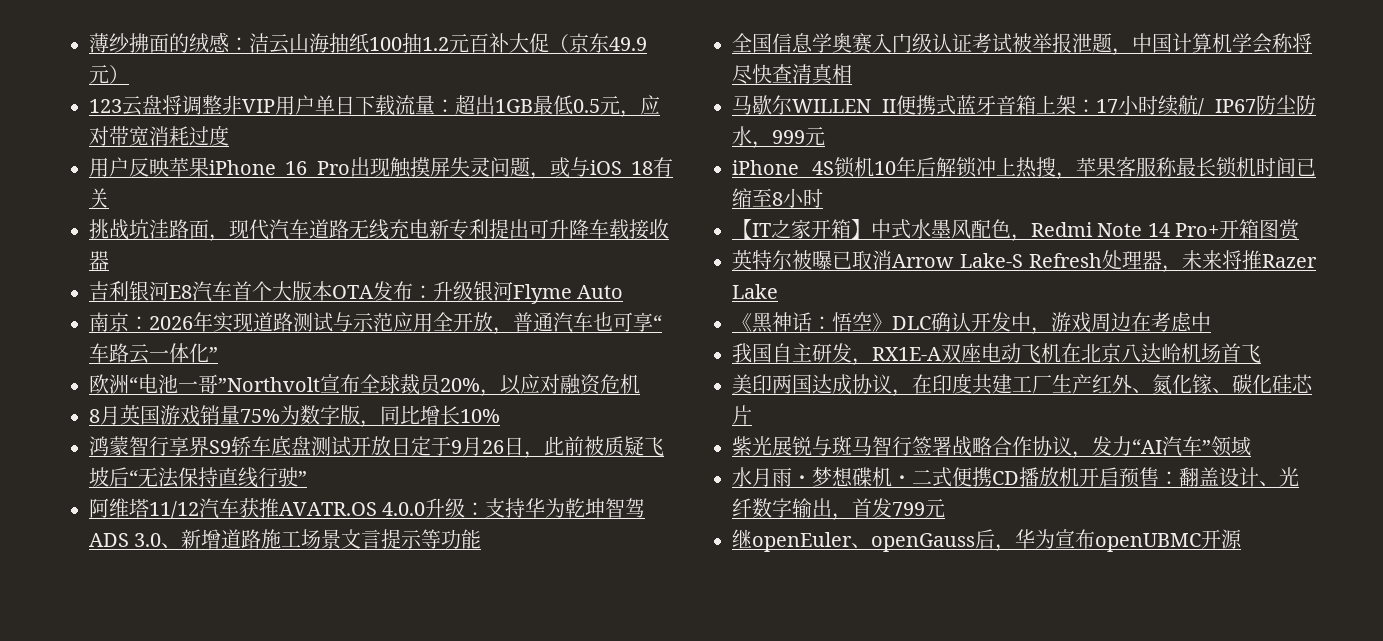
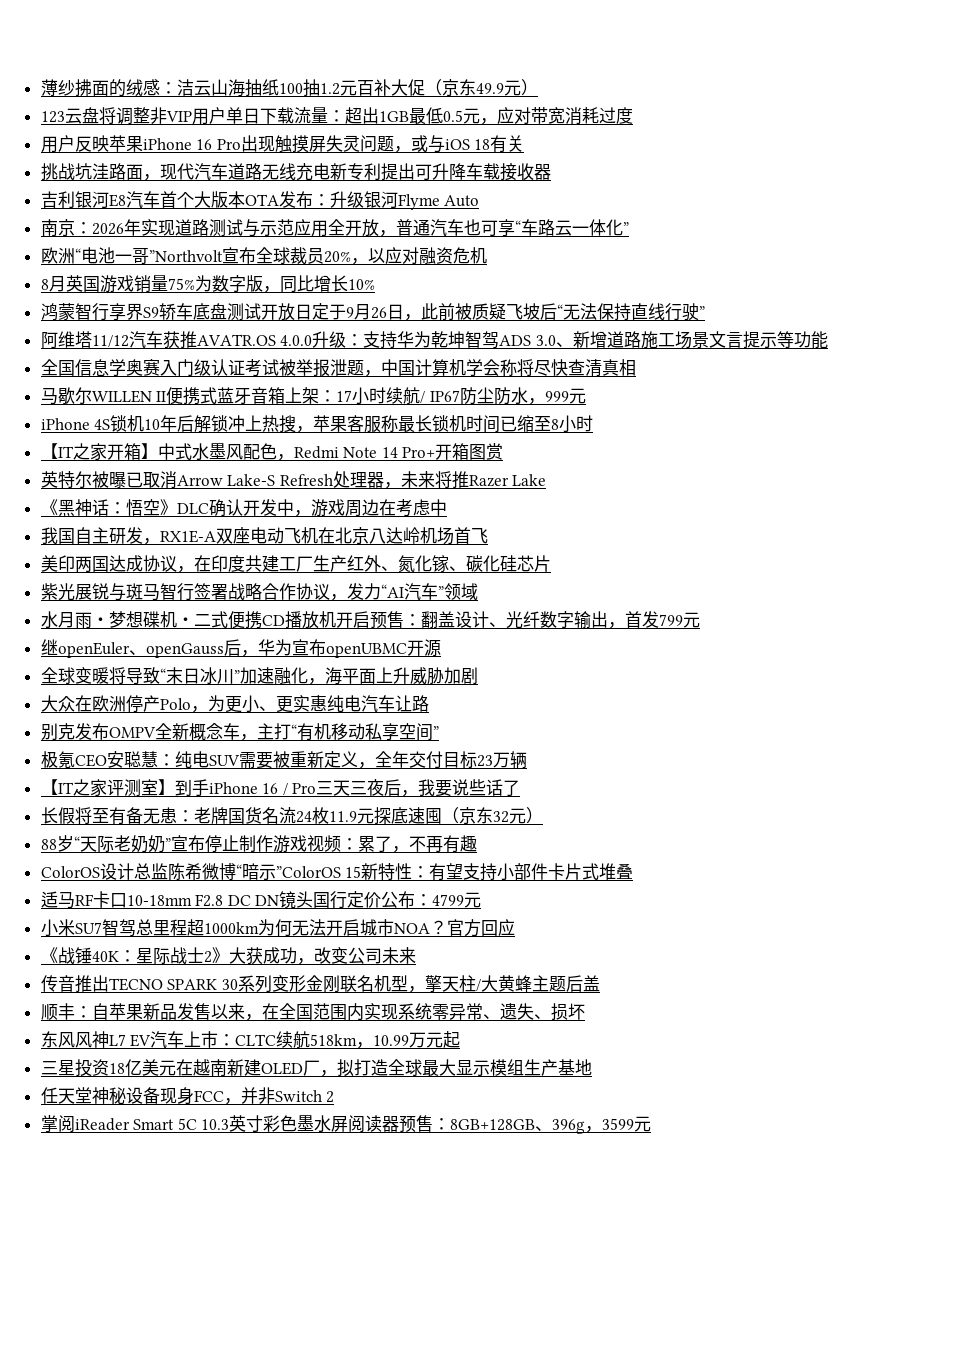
+ 全球变暖将导致“末日冰川”加速融化，海平面上升威胁加剧
+ 大众在欧洲停产Polo，为更小、更实惠纯电汽车让路
+ 别克发布OMPV全新概念车，主打“有机移动私享空间”
+ 极氪CEO安聪慧：纯电SUV需要被重新定义，全年交付目标23万辆
+ 【IT之家评测室】到手iPhone 16 / Pro三天三夜后，我要说些话了
+ 长假将至有备无患：老牌国货名流24枚11.9元探底速囤（京东32元）
+ 88岁“天际老奶奶”宣布停止制作游戏视频：累了，不再有趣
+ ColorOS设计总监陈希微博“暗示”ColorOS 15新特性：有望支持小部件卡片式堆叠
+ 适马RF卡口10-18mm F2.8 DC DN镜头国行定价公布：4799元
+ 小米SU7智驾总里程超1000km为何无法开启城市NOA？官方回应
+ 《战锤40K：星际战士2》大获成功，改变公司未来
+ 传音推出TECNO SPARK 30系列变形金刚联名机型，擎天柱/大黄蜂主题后盖
+ 顺丰：自苹果新品发售以来，在全国范围内实现系统零异常、遗失、损坏
+ 东风风神L7 EV汽车上市：CLTC续航518km，10.99万元起
+ 三星投资18亿美元在越南新建OLED厂，拟打造全球最大显示模组生产基地
+ 任天堂神秘设备现身FCC，并非Switch 2
+ 掌阅iReader Smart 5C 10.3英寸彩色墨水屏阅读器预售：8GB+128GB、396g，3599元

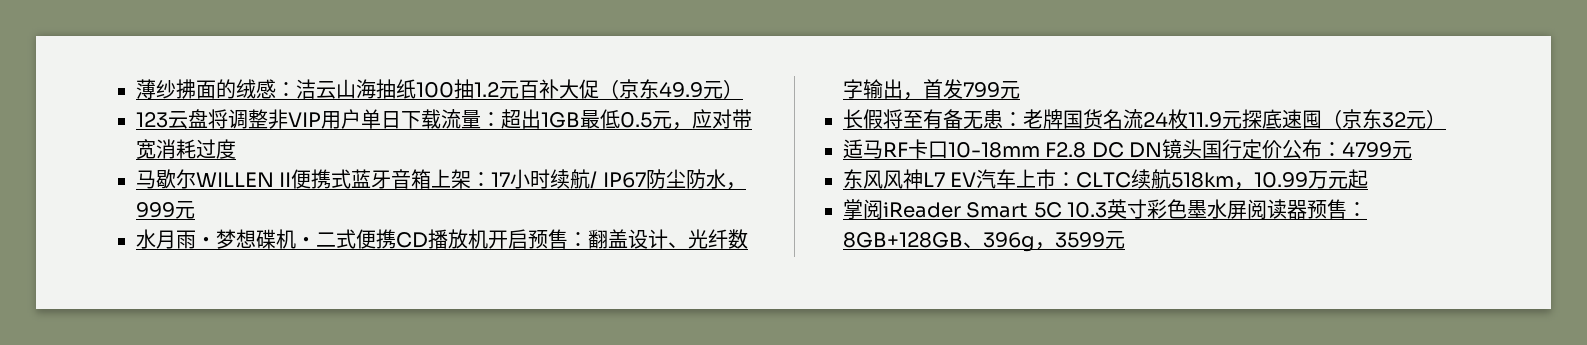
- 用户反映苹果iPhone 16 Pro出现触摸屏失灵问题，或与iOS 18有关
- 挑战坑洼路面，现代汽车道路无线充电新专利提出可升降车载接收器
- 吉利银河E8汽车首个大版本OTA发布：升级银河Flyme Auto
- 南京：2026年实现道路测试与示范应用全开放，普通汽车也可享“车路云一体化”
- 欧洲“电池一哥”Northvolt宣布全球裁员20%，以应对融资危机
- 8月英国游戏销量75%为数字版，同比增长10%
- 鸿蒙智行享界S9轿车底盘测试开放日定于9月26日，此前被质疑飞坡后“无法保持直线行驶”
- 阿维塔11/12汽车获推AVATR.OS 4.0.0升级：支持华为乾坤智驾ADS 3.0、新增道路施工场景文言提示等功能
- 全国信息学奥赛入门级认证考试被举报泄题，中国计算机学会称将尽快查清真相
- iPhone 4S锁机10年后解锁冲上热搜，苹果客服称最长锁机时间已缩至8小时
- 【IT之家开箱】中式水墨风配色，Redmi Note 14 Pro+开箱图赏
- 英特尔被曝已取消Arrow Lake-S Refresh处理器，未来将推Razer Lake
- 《黑神话：悟空》DLC确认开发中，游戏周边在考虑中
- 我国自主研发，RX1E-A双座电动飞机在北京八达岭机场首飞
- 美印两国达成协议，在印度共建工厂生产红外、氮化镓、碳化硅芯片
- 紫光展锐与斑马智行签署战略合作协议，发力“AI汽车”领域
- 继openEuler、openGauss后，华为宣布openUBMC开源
- 全球变暖将导致“末日冰川”加速融化，海平面上升威胁加剧
- 大众在欧洲停产Polo，为更小、更实惠纯电汽车让路
- 别克发布OMPV全新概念车，主打“有机移动私享空间”
- 极氪CEO安聪慧：纯电SUV需要被重新定义，全年交付目标23万辆
- 【IT之家评测室】到手iPhone 16 / Pro三天三夜后，我要说些话了
- 88岁“天际老奶奶”宣布停止制作游戏视频：累了，不再有趣
- ColorOS设计总监陈希微博“暗示”ColorOS 15新特性：有望支持小部件卡片式堆叠
- 小米SU7智驾总里程超1000km为何无法开启城市NOA？官方回应
- 《战锤40K：星际战士2》大获成功，改变公司未来
- 传音推出TECNO SPARK 30系列变形金刚联名机型，擎天柱/大黄蜂主题后盖
- 顺丰：自苹果新品发售以来，在全国范围内实现系统零异常、遗失、损坏
- 三星投资18亿美元在越南新建OLED厂，拟打造全球最大显示模组生产基地
- 任天堂神秘设备现身FCC，并非Switch 2

